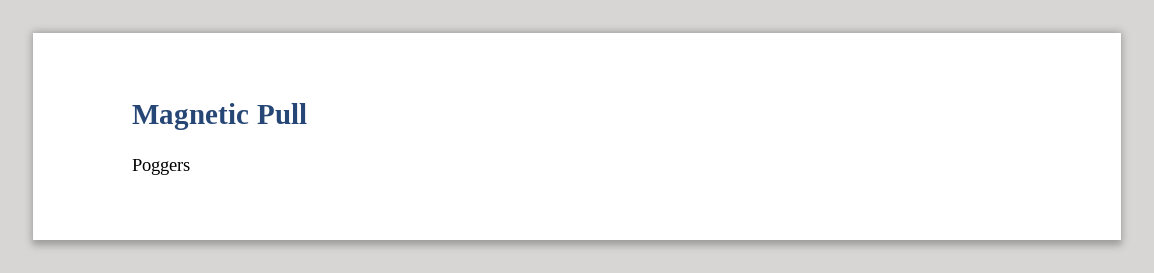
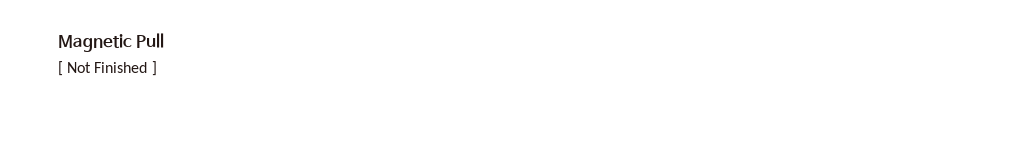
- Poggers
+ [ Not Finished ]

